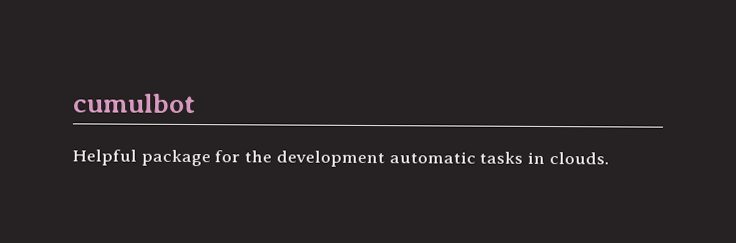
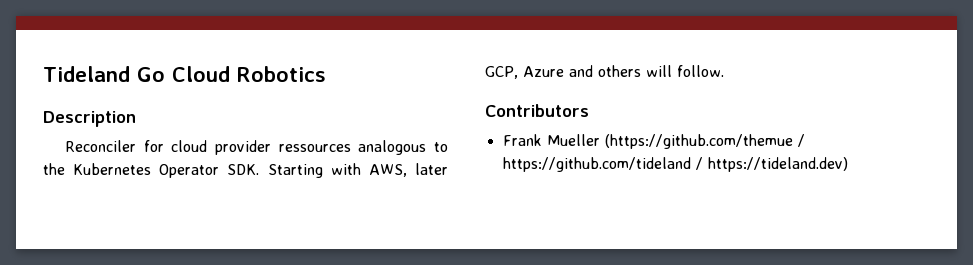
- cumulbot
- Helpful package for the development automatic tasks in clouds.
+ Tideland Go Cloud Robotics
+ Description
+ Reconciler for cloud provider ressources analogous to the Kubernetes Operator SDK. Starting with AWS, later GCP, Azure and others will follow.
+ Contributors
+ Frank Mueller (https://github.com/themue / https://github.com/tideland / https://tideland.dev)

